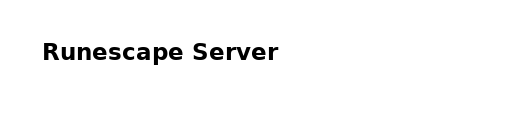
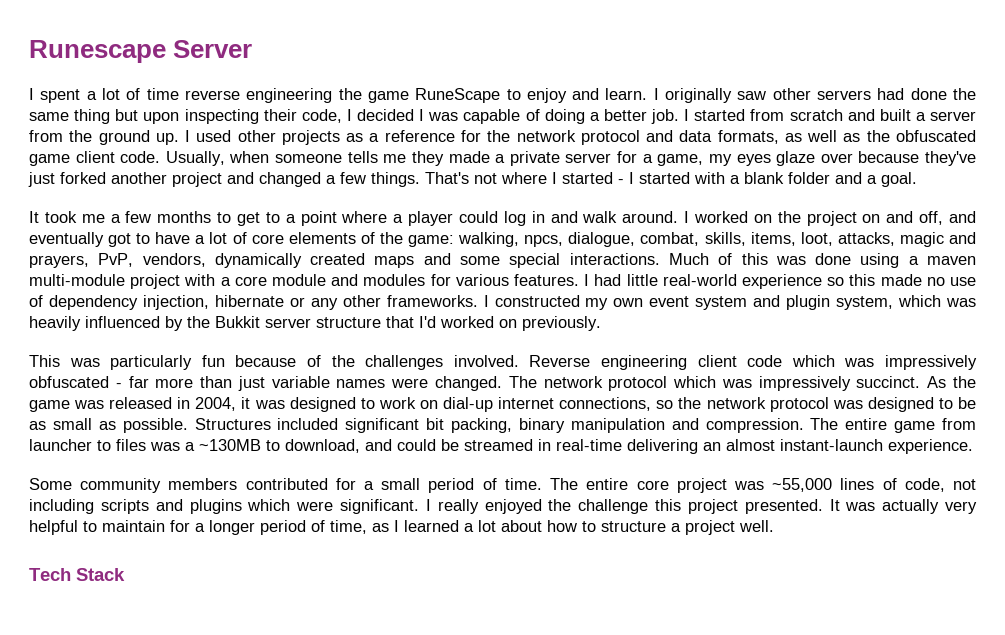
+ I spent a lot of time reverse engineering the game RuneScape to enjoy and learn. I originally saw other servers had done the same thing but upon inspecting their code, I decided I was capable of doing a better job. I started from scratch and built a server from the ground up. I used other projects as a reference for the network protocol and data formats, as well as the obfuscated game client code. Usually, when someone tells me they made a private server for a game, my eyes glaze over because they've just forked another project and changed a few things. That's not where I started - I started with a blank folder and a goal.
+ It took me a few months to get to a point where a player could log in and walk around. I worked on the project on and off, and eventually got to have a lot of core elements of the game: walking, npcs, dialogue, combat, skills, items, loot, attacks, magic and prayers, PvP, vendors, dynamically created maps and some special interactions. Much of this was done using a maven multi-module project with a core module and modules for various features. I had little real-world experience so this made no use of dependency injection, hibernate or any other frameworks. I constructed my own event system and plugin system, which was heavily influenced by the Bukkit server structure that I'd worked on previously.
+ This was particularly fun because of the challenges involved. Reverse engineering client code which was impressively obfuscated - far more than just variable names were changed. The network protocol which was impressively succinct. As the game was released in 2004, it was designed to work on dial-up internet connections, so the network protocol was designed to be as small as possible. Structures included significant bit packing, binary manipulation and compression. The entire game from launcher to files was a ~130MB to download, and could be streamed in real-time delivering an almost instant-launch experience.
+ Some community members contributed for a small period of time. The entire core project was ~55,000 lines of code, not including scripts and plugins which were significant. I really enjoyed the challenge this project presented. It was actually very helpful to maintain for a longer period of time, as I learned a lot about how to structure a project well.
+ Tech Stack

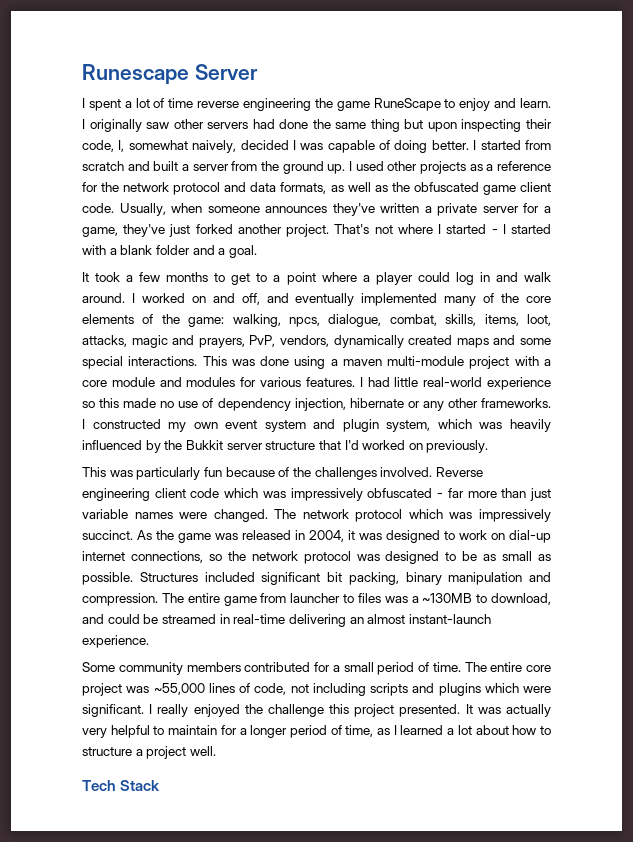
- I originally saw other servers had done the same thing but upon inspecting their code, I decided I was capable of doing a better job.
+ I originally saw other servers had done the same thing but upon inspecting their code, I, somewhat naively, decided I was capable of doing better.
- Usually, when someone tells me they made a private server for a game, my eyes glaze over because they've just forked another project and changed a few things.
+ Usually, when someone announces they've written a private server for a game, they've just forked another project.
- It took me a few months to get to a point where a player could log in and walk around.
+ It took a few months to get to a point where a player could log in and walk around.
- I worked on the project on and off, and eventually got to have a lot of core elements of the game: walking, npcs, dialogue, combat, skills, items, loot, attacks, magic and prayers, PvP, vendors, dynamically created maps and some special interactions.
+ I worked on and off, and eventually implemented many of the core elements of the game: walking, npcs, dialogue, combat, skills, items, loot, attacks, magic and prayers, PvP, vendors, dynamically created maps and some special interactions.
- Much of this was done using a maven multi-module project with a core module and modules for various features.
+ This was done using a maven multi-module project with a core module and modules for various features.

